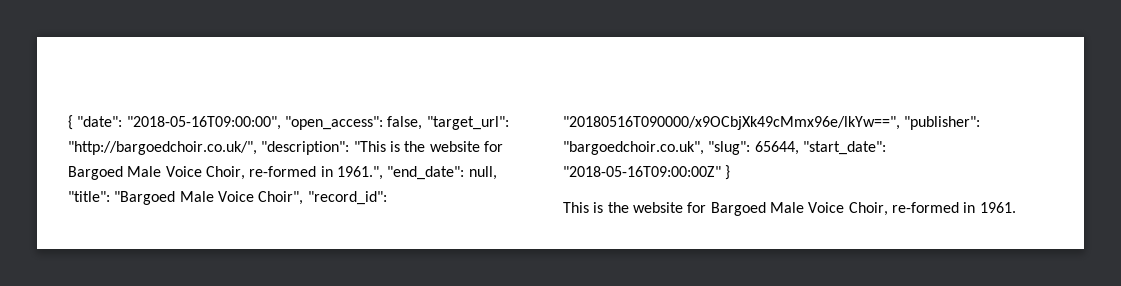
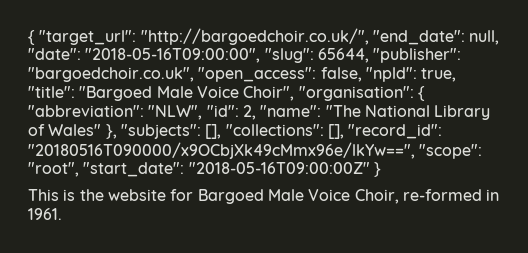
- { "date": "2018-05-16T09:00:00", "open_access": false, "target_url": "http://bargoedchoir.co.uk/", "description": "This is the website for Bargoed Male Voice Choir, re-formed in 1961.", "end_date": null, "title": "Bargoed Male Voice Choir", "record_id": "20180516T090000/x9OCbjXk49cMmx96e/lkYw==", "publisher": "bargoedchoir.co.uk", "slug": 65644, "start_date": "2018-05-16T09:00:00Z" }
+ { "target_url": "http://bargoedchoir.co.uk/", "end_date": null, "date": "2018-05-16T09:00:00", "slug": 65644, "publisher": "bargoedchoir.co.uk", "open_access": false, "npld": true, "title": "Bargoed Male Voice Choir", "organisation": { "abbreviation": "NLW", "id": 2, "name": "The National Library of Wales" }, "subjects": [], "collections": [], "record_id": "20180516T090000/x9OCbjXk49cMmx96e/lkYw==", "scope": "root", "start_date": "2018-05-16T09:00:00Z" }

